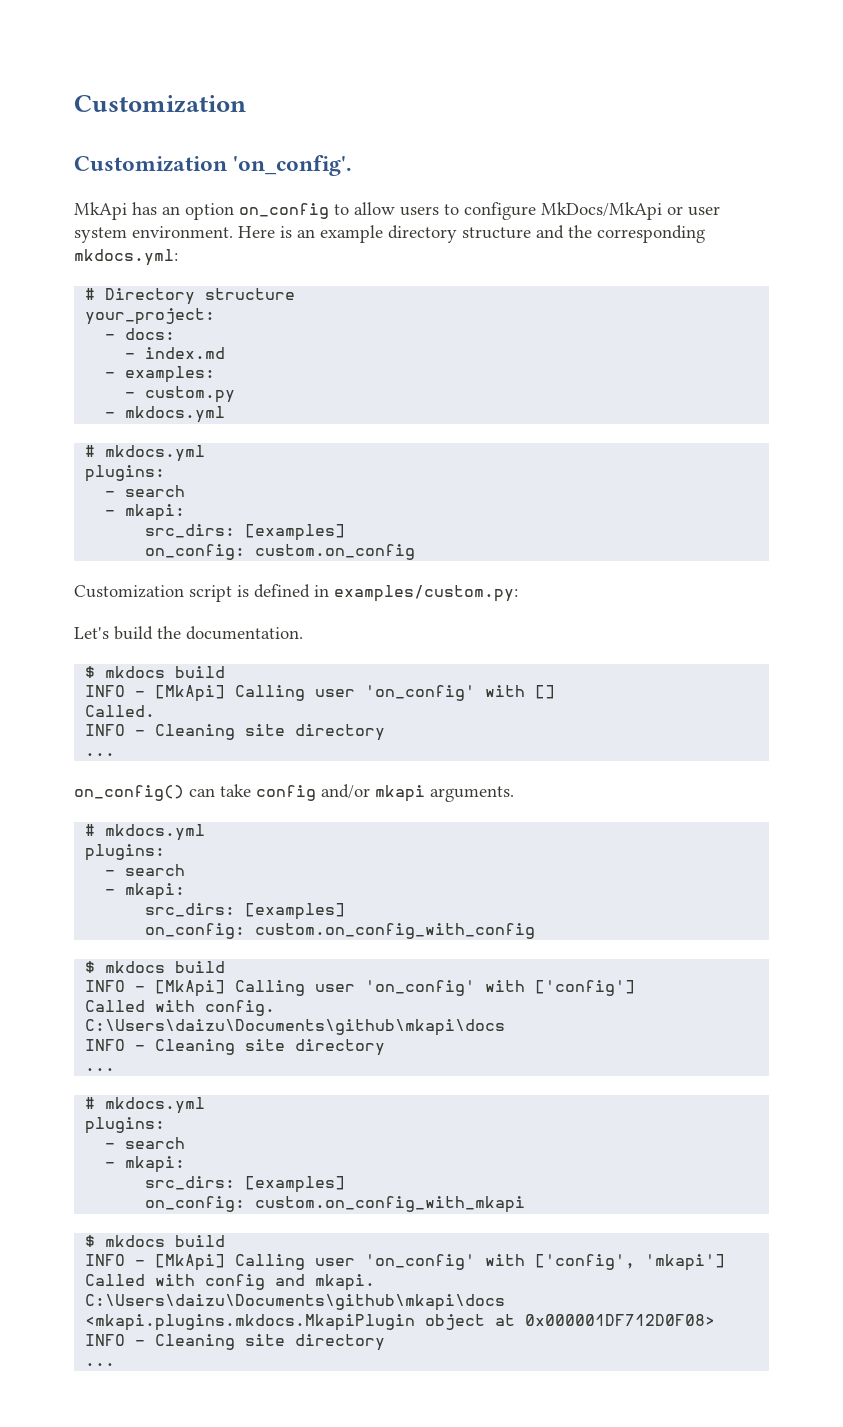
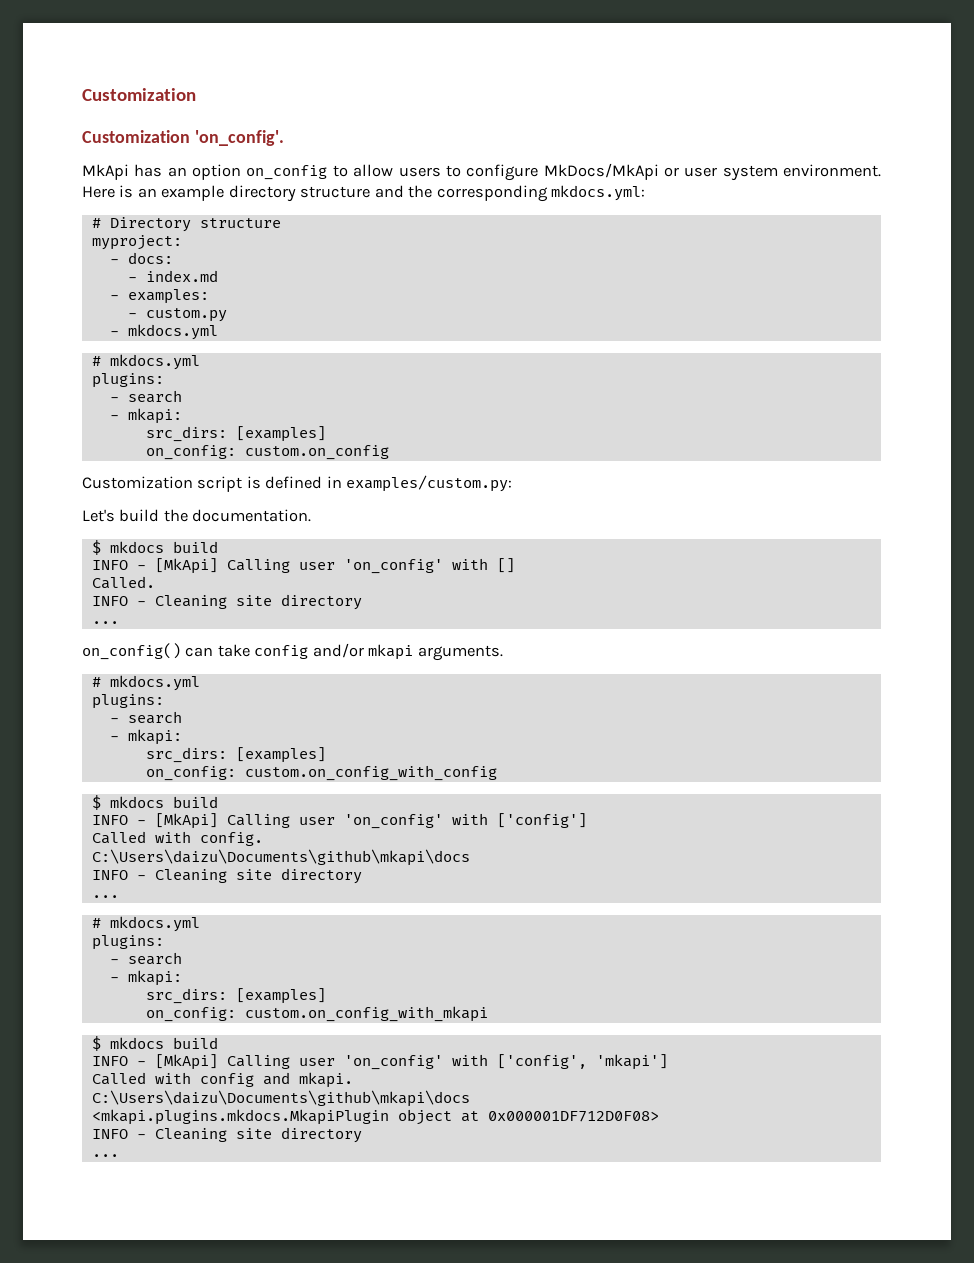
- your_project:
+ myproject:

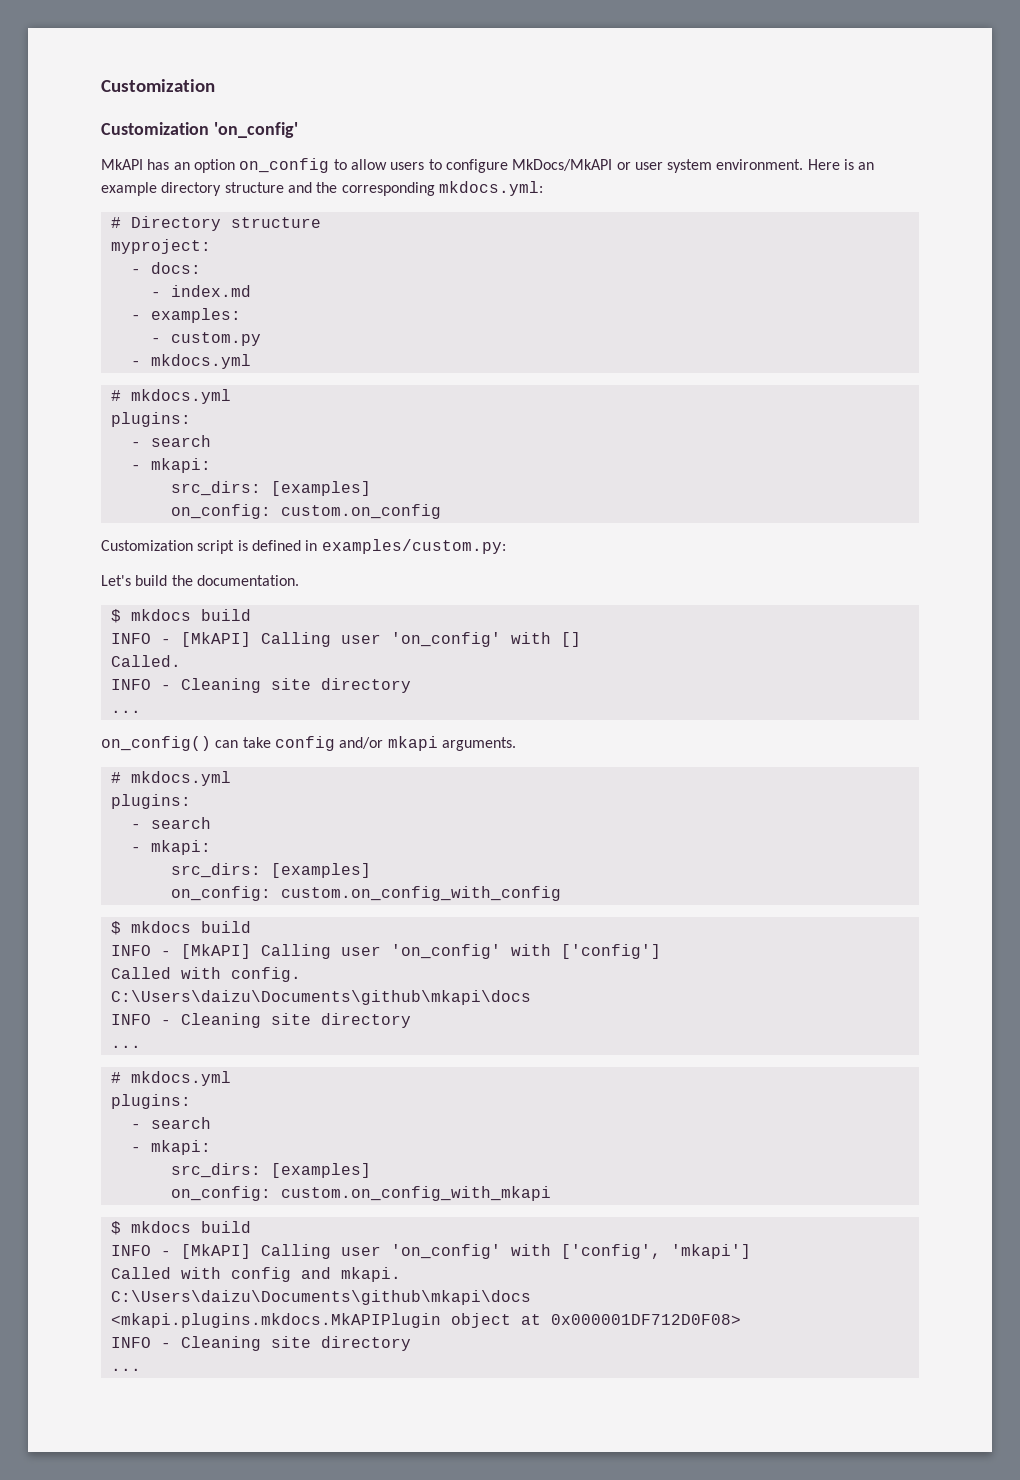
- Customization 'on_config'.
- MkApi has an option on_config to allow users to configure MkDocs/MkApi or user system environment.
+ Customization 'on_config'
+ MkAPI has an option on_config to allow users to configure MkDocs/MkAPI or user system environment.
- INFO - [MkApi] Calling user 'on_config' with []
+ INFO - [MkAPI] Calling user 'on_config' with []
- INFO - [MkApi] Calling user 'on_config' with ['config']
+ INFO - [MkAPI] Calling user 'on_config' with ['config']
- INFO - [MkApi] Calling user 'on_config' with ['config', 'mkapi']
+ INFO - [MkAPI] Calling user 'on_config' with ['config', 'mkapi']
- <mkapi.plugins.mkdocs.MkapiPlugin object at 0x000001DF712D0F08>
+ <mkapi.plugins.mkdocs.MkAPIPlugin object at 0x000001DF712D0F08>

